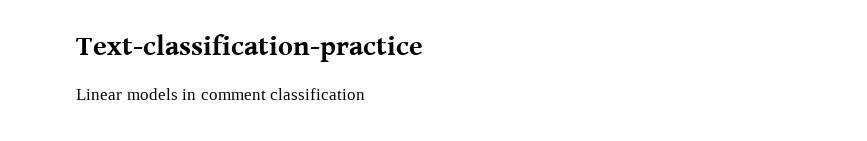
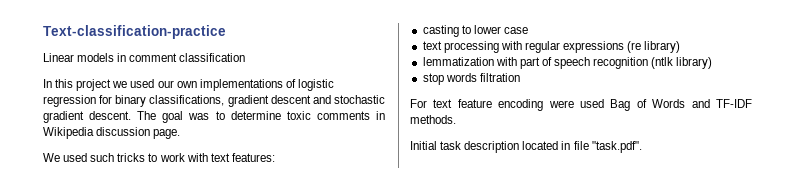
+ In this project we used our own implementations of logistic regression for binary classifications, gradient descent and stochastic gradient descent. The goal was to determine toxic comments in Wikipedia discussion page.
+ We used such tricks to work with text features:
+ casting to lower case
+ text processing with regular expressions (re library)
+ lemmatization with part of speech recognition (ntlk library)
+ stop words filtration
+ For text feature encoding were used Bag of Words and TF-IDF methods.
+ Initial task description located in file "task.pdf".

